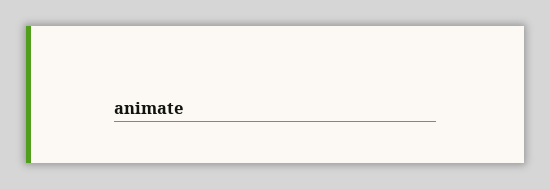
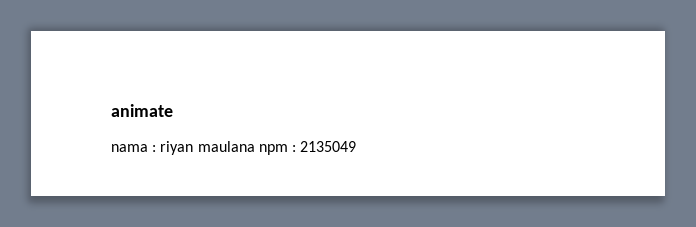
+ nama : riyan maulana npm : 2135049

